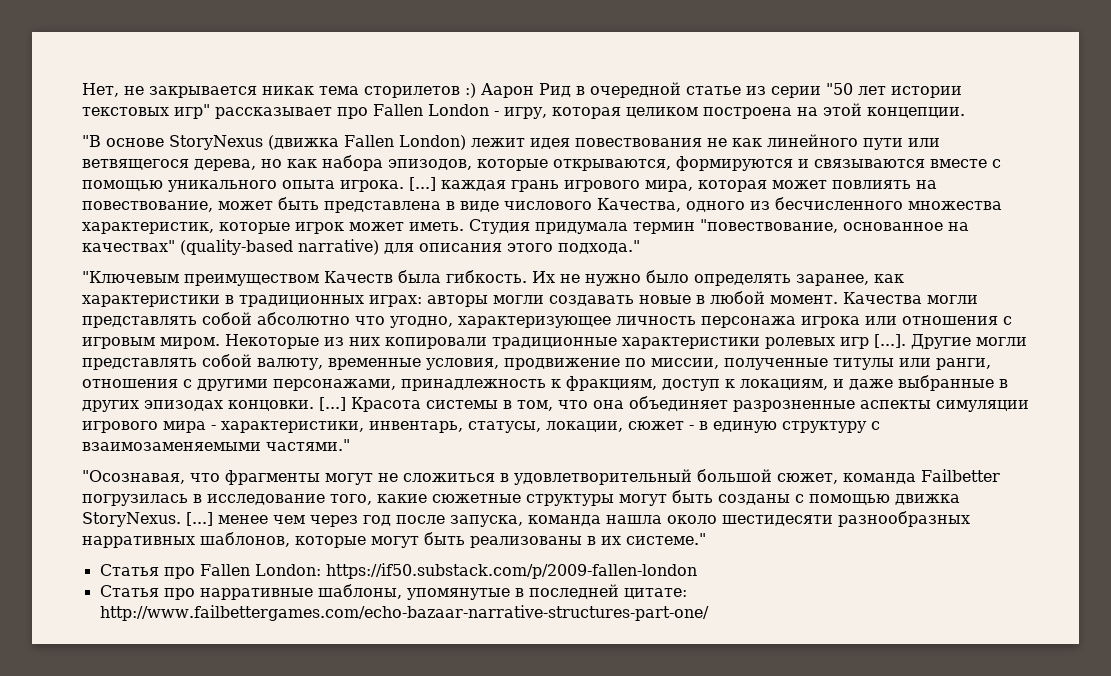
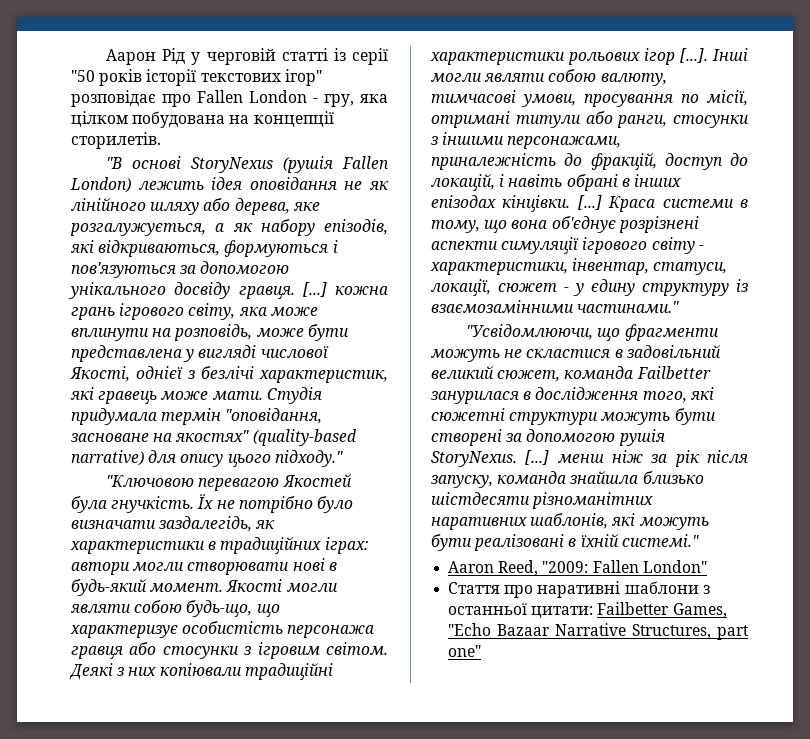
- Нет, не закрывается никак тема сторилетов :) Аарон Рид в очередной статье из серии "50 лет истории текстовых игр" рассказывает про Fallen London - игру, которая целиком построена на этой концепции.
- "В основе StoryNexus (движка Fallen London) лежит идея повествования не как линейного пути или ветвящегося дерева, но как набора эпизодов, которые открываются, формируются и связываются вместе с помощью уникального опыта игрока. [...] каждая грань игрового мира, которая может повлиять на повествование, может быть представлена в виде числового Качества, одного из бесчисленного множества характеристик, которые игрок может иметь. Студия придумала термин "повествование, основанное на качествах" (quality-based narrative) для описания этого подхода."
- "Ключевым преимуществом Качеств была гибкость. Их не нужно было определять заранее, как характеристики в традиционных играх: авторы могли создавать новые в любой момент. Качества могли представлять собой абсолютно что угодно, характеризующее личность персонажа игрока или отношения с игровым миром. Некоторые из них копировали традиционные характеристики ролевых игр [...]. Другие могли представлять собой валюту, временные условия, продвижение по миссии, полученные титулы или ранги, отношения с другими персонажами, принадлежность к фракциям, доступ к локациям, и даже выбранные в других эпизодах концовки. [...] Красота системы в том, что она объединяет разрозненные аспекты симуляции игрового мира - характеристики, инвентарь, статусы, локации, сюжет - в единую структуру с взаимозаменяемыми частями."
- "Осознавая, что фрагменты могут не сложиться в удовлетворительный большой сюжет, команда Failbetter погрузилась в исследование того, какие сюжетные структуры могут быть созданы с помощью движка StoryNexus. [...] менее чем через год после запуска, команда нашла около шестидесяти разнообразных нарративных шаблонов, которые могут быть реализованы в их системе."
- Статья про Fallen London: https://if50.substack.com/p/2009-fallen-london
- Статья про нарративные шаблоны, упомянутые в последней цитате: http://www.failbettergames.com/echo-bazaar-narrative-structures-part-one/
+ Аарон Рід у черговій статті із серії "50 років історії текстових ігор" розповідає про Fallen London - гру, яка цілком побудована на концепції сторилетів.
+ "В основі StoryNexus (рушія Fallen London) лежить ідея оповідання не як лінійного шляху або дерева, яке розгалужується, а як набору епізодів, які відкриваються, формуються і пов'язуються за допомогою унікального досвіду гравця. [...] кожна грань ігрового світу, яка може вплинути на розповідь, може бути представлена у вигляді числової Якості, однієї з безлічі характеристик, які гравець може мати. Студія придумала термін "оповідання, засноване на якостях" (quality-based narrative) для опису цього підходу."
+ "Ключовою перевагою Якостей була гнучкість. Їх не потрібно було визначати заздалегідь, як характеристики в традиційних іграх: автори могли створювати нові в будь-який момент. Якості могли являти собою будь-що, що характеризує особистість персонажа гравця або стосунки з ігровим світом. Деякі з них копіювали традиційні характеристики рольових ігор [...]. Інші могли являти собою валюту, тимчасові умови, просування по місії, отримані титули або ранги, стосунки з іншими персонажами, приналежність до фракцій, доступ до локацій, і навіть обрані в інших епізодах кінцівки. [...] Краса системи в тому, що вона об'єднує розрізнені аспекти симуляції ігрового світу - характеристики, інвентар, статуси, локації, сюжет - у єдину структуру із взаємозамінними частинами."
+ "Усвідомлюючи, що фрагменти можуть не скластися в задовільний великий сюжет, команда Failbetter занурилася в дослідження того, які сюжетні структури можуть бути створені за допомогою рушія StoryNexus. [...] менш ніж за рік після запуску, команда знайшла близько шістдесяти різноманітних наративних шаблонів, які можуть бути реалізовані в їхній системі."
+ Aaron Reed, "2009: Fallen London"
+ Стаття про наративні шаблони з останньої цитати: Failbetter Games, "Echo Bazaar Narrative Structures, part one"

